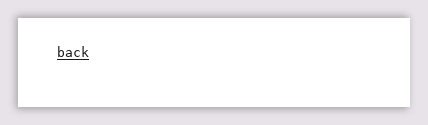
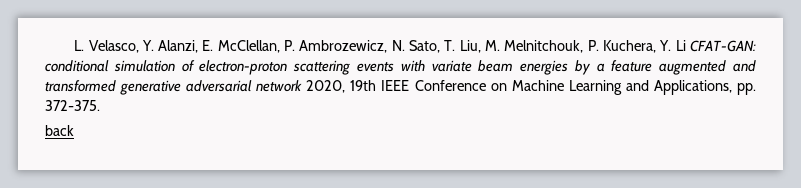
+ L. Velasco, Y. Alanzi, E. McClellan, P. Ambrozewicz, N. Sato, T. Liu, M. Melnitchouk, P. Kuchera, Y. Li CFAT-GAN: conditional simulation of electron-proton scattering events with variate beam energies by a feature augmented and transformed generative adversarial network 2020, 19th IEEE Conference on Machine Learning and Applications, pp. 372-375.

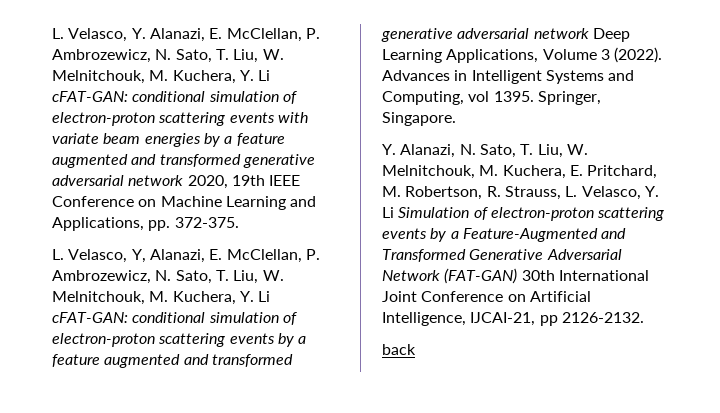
- L. Velasco, Y. Alanzi, E. McClellan, P. Ambrozewicz, N. Sato, T. Liu, M. Melnitchouk, P. Kuchera, Y. Li CFAT-GAN: conditional simulation of electron-proton scattering events with variate beam energies by a feature augmented and transformed generative adversarial network 2020, 19th IEEE Conference on Machine Learning and Applications, pp. 372-375.
+ L. Velasco, Y. Alanazi, E. McClellan, P. Ambrozewicz, N. Sato, T. Liu, W. Melnitchouk, M. Kuchera, Y. Li cFAT-GAN: conditional simulation of electron-proton scattering events with variate beam energies by a feature augmented and transformed generative adversarial network 2020, 19th IEEE Conference on Machine Learning and Applications, pp. 372-375.
+ L. Velasco, Y, Alanazi, E. McClellan, P. Ambrozewicz, N. Sato, T. Liu, W. Melnitchouk, M. Kuchera, Y. Li cFAT-GAN: conditional simulation of electron-proton scattering events by a feature augmented and transformed generative adversarial network Deep Learning Applications, Volume 3 (2022). Advances in Intelligent Systems and Computing, vol 1395. Springer, Singapore.
+ Y. Alanazi, N. Sato, T. Liu, W. Melnitchouk, M. Kuchera, E. Pritchard, M. Robertson, R. Strauss, L. Velasco, Y. Li Simulation of electron-proton scattering events by a Feature-Augmented and Transformed Generative Adversarial Network (FAT-GAN) 30th International Joint Conference on Artificial Intelligence, IJCAI-21, pp 2126-2132.

